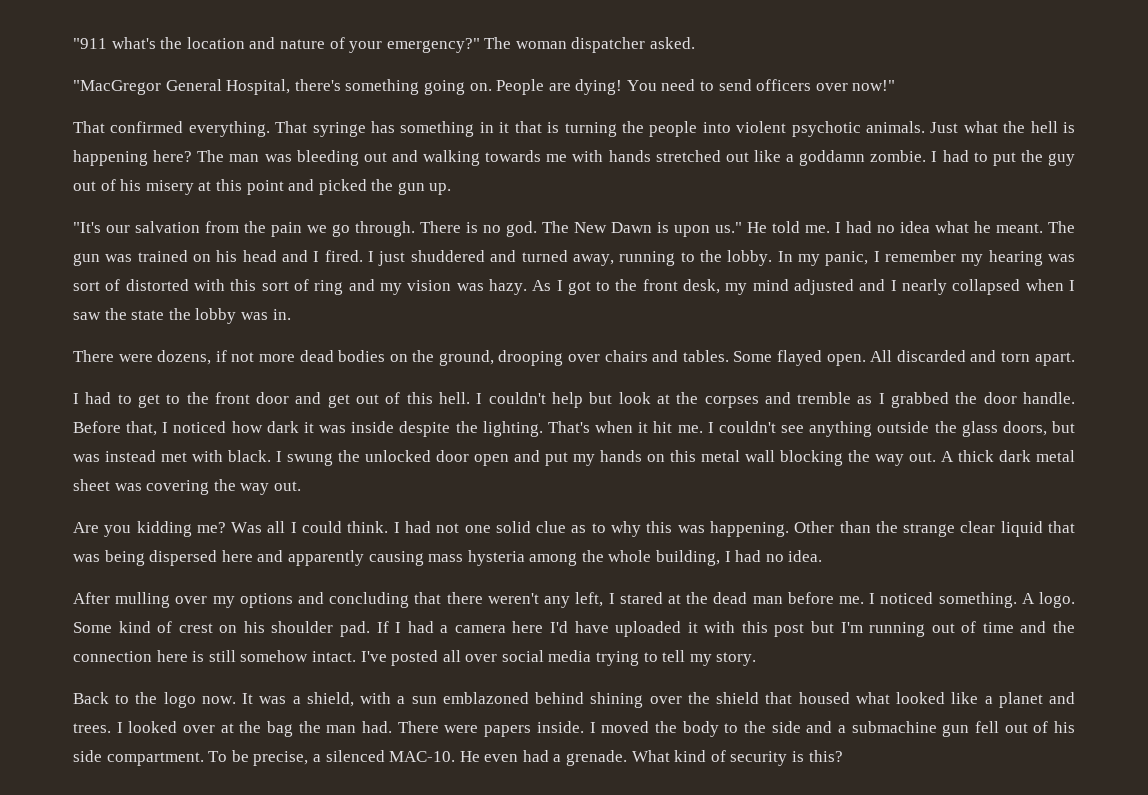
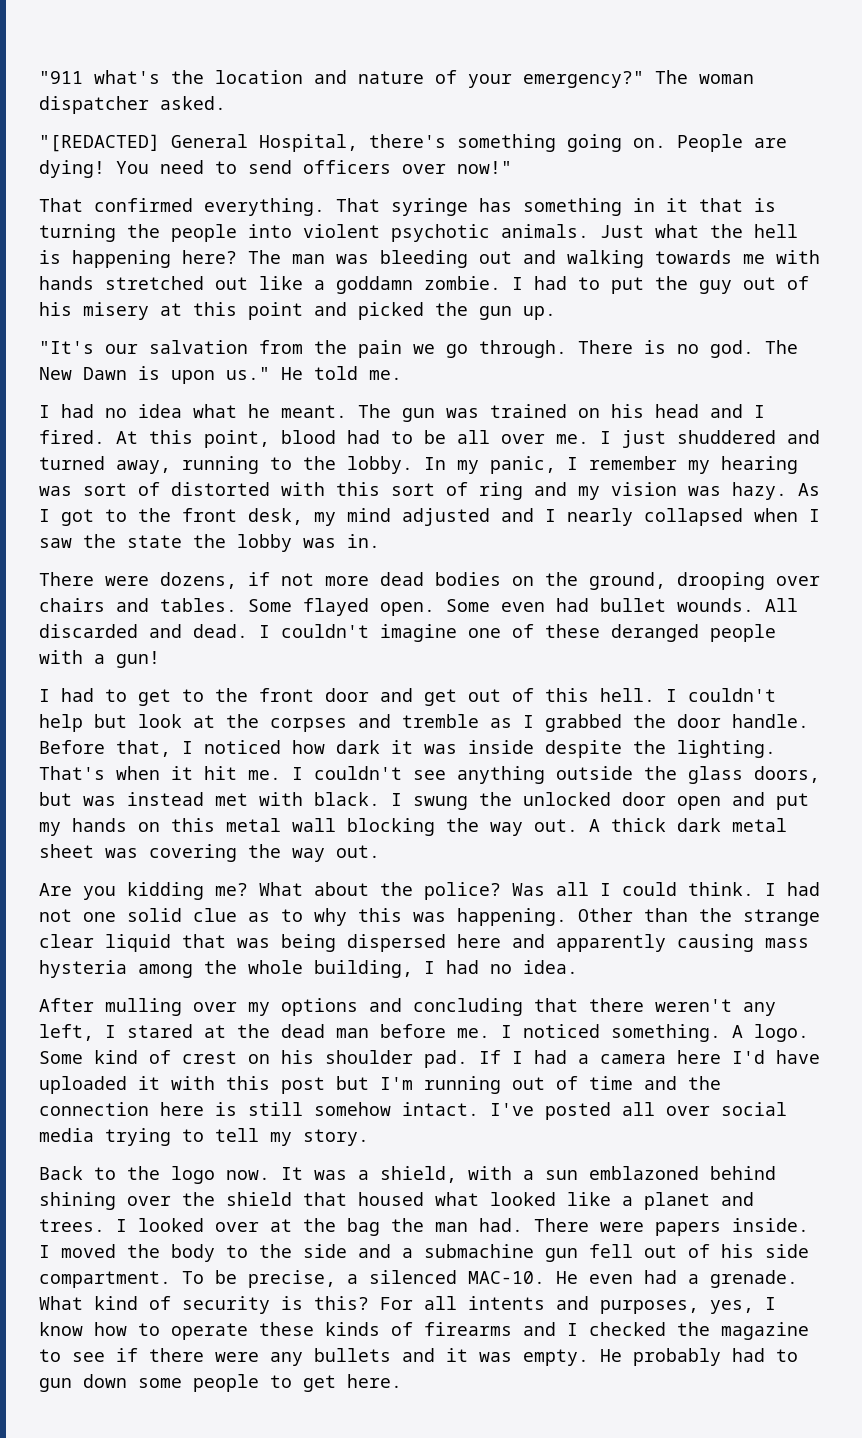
- "MacGregor General Hospital, there's something going on.
+ "[REDACTED] General Hospital, there's something going on.
- He told me. I had no idea what he meant.
+ He told me.
+ I had no idea what he meant.
+ At this point, blood had to be all over me.
- All discarded and torn apart.
+ Some even had bullet wounds. All discarded and dead. I couldn't imagine one of these deranged people with a gun!
+ What about the police?
+ For all intents and purposes, yes, I know how to operate these kinds of firearms and I checked the magazine to see if there were any bullets and it was empty. He probably had to gun down some people to get here.

